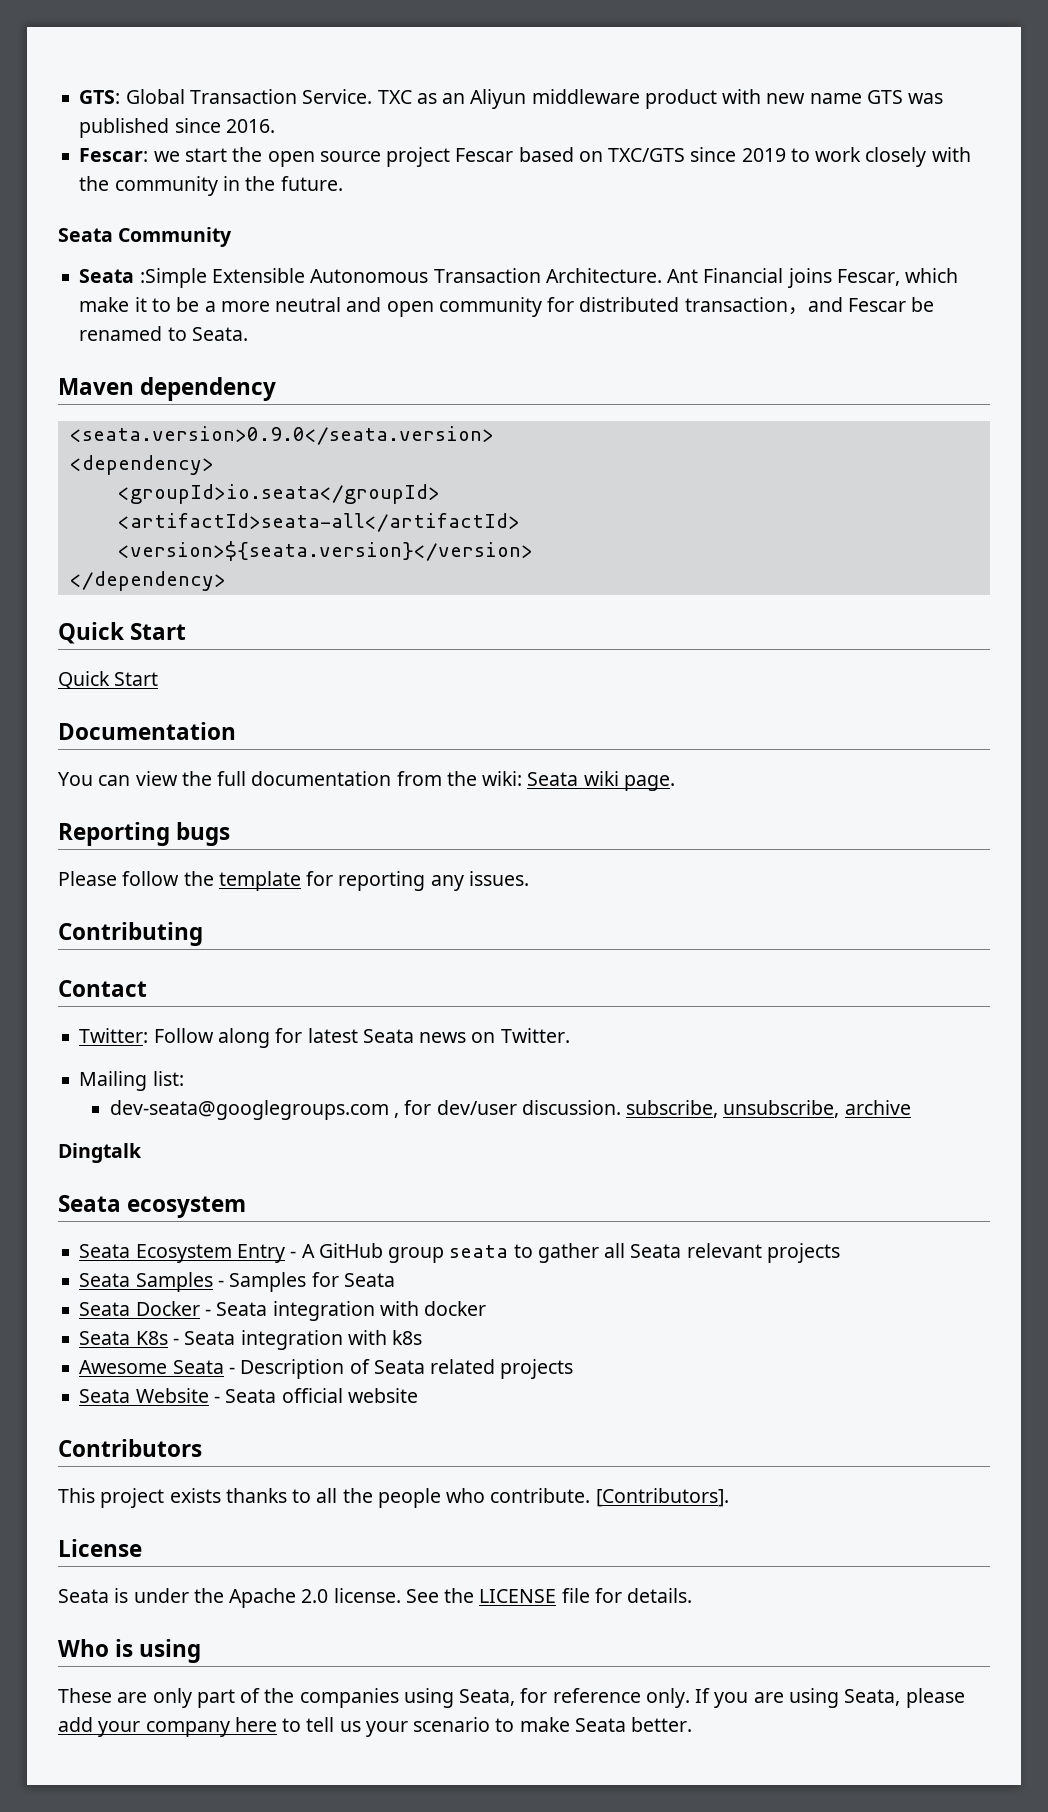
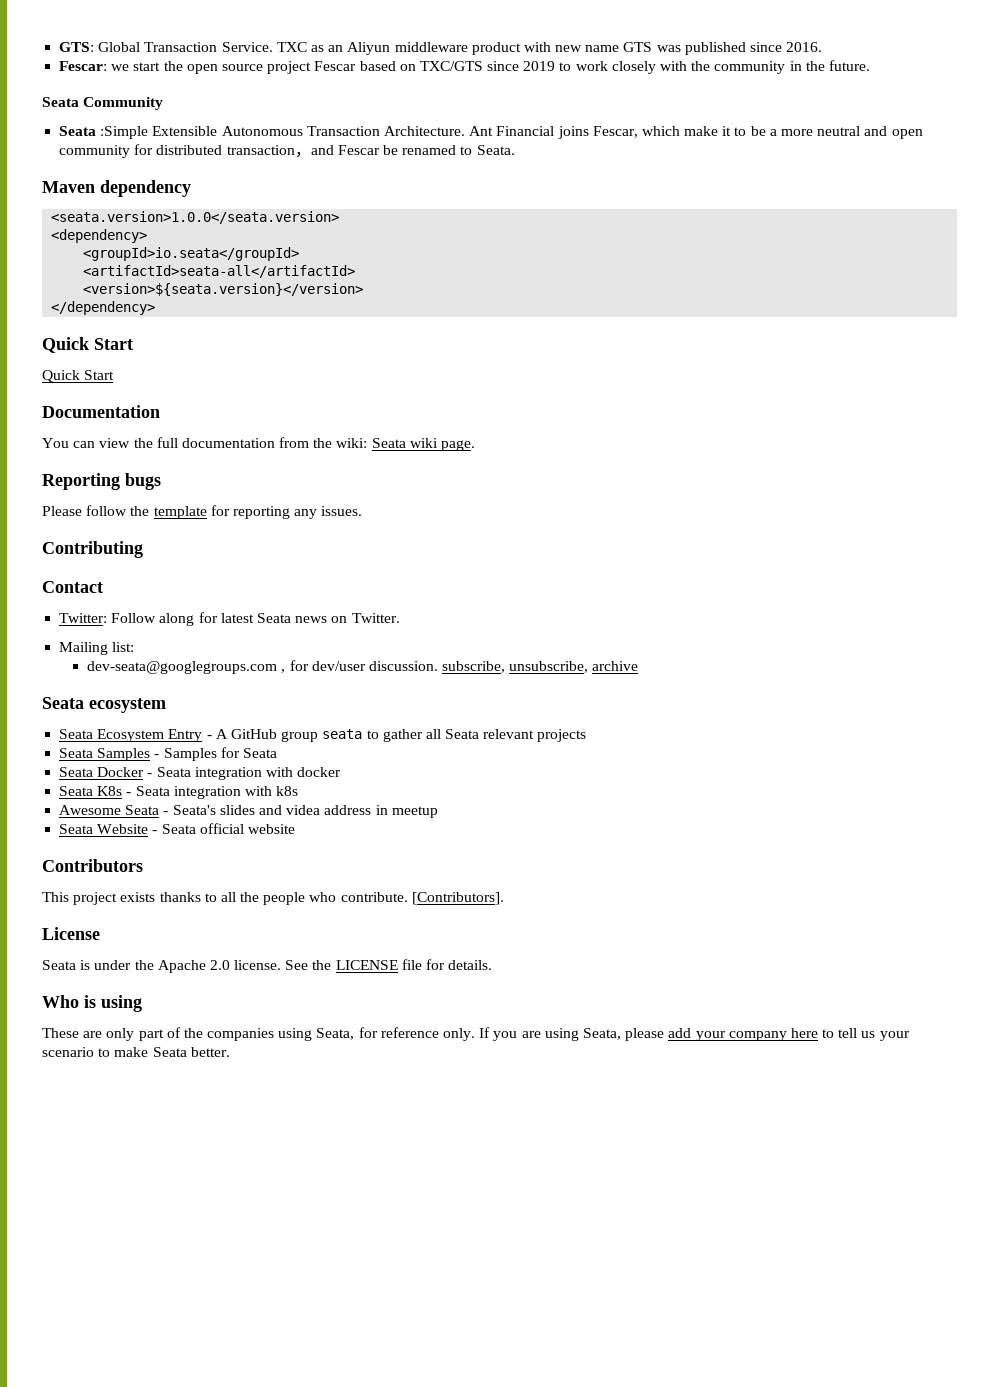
- <seata.version>0.9.0</seata.version>
+ <seata.version>1.0.0</seata.version>
- Dingtalk
- Awesome Seata - Description of Seata related projects
+ Awesome Seata - Seata's slides and videa address in meetup

